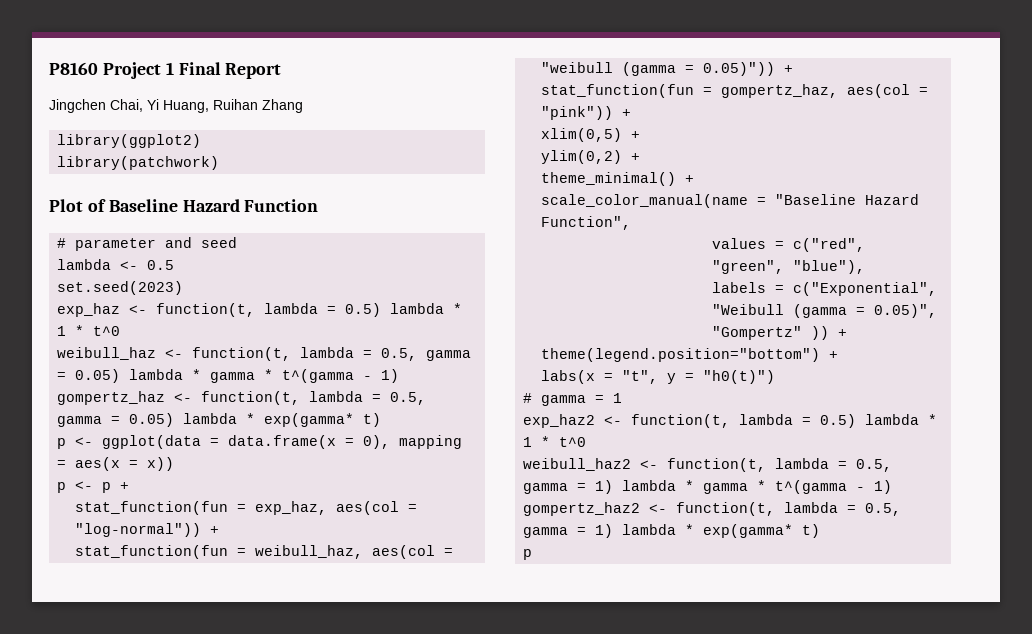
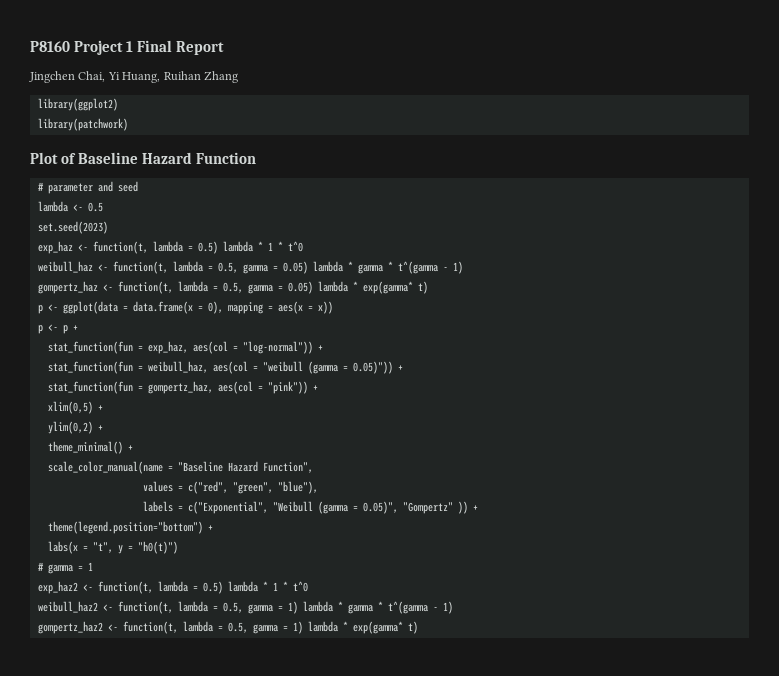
  gompertz_haz2 <- function(t, lambda = 0.5, gamma = 1) lambda * exp(gamma* t)
- p

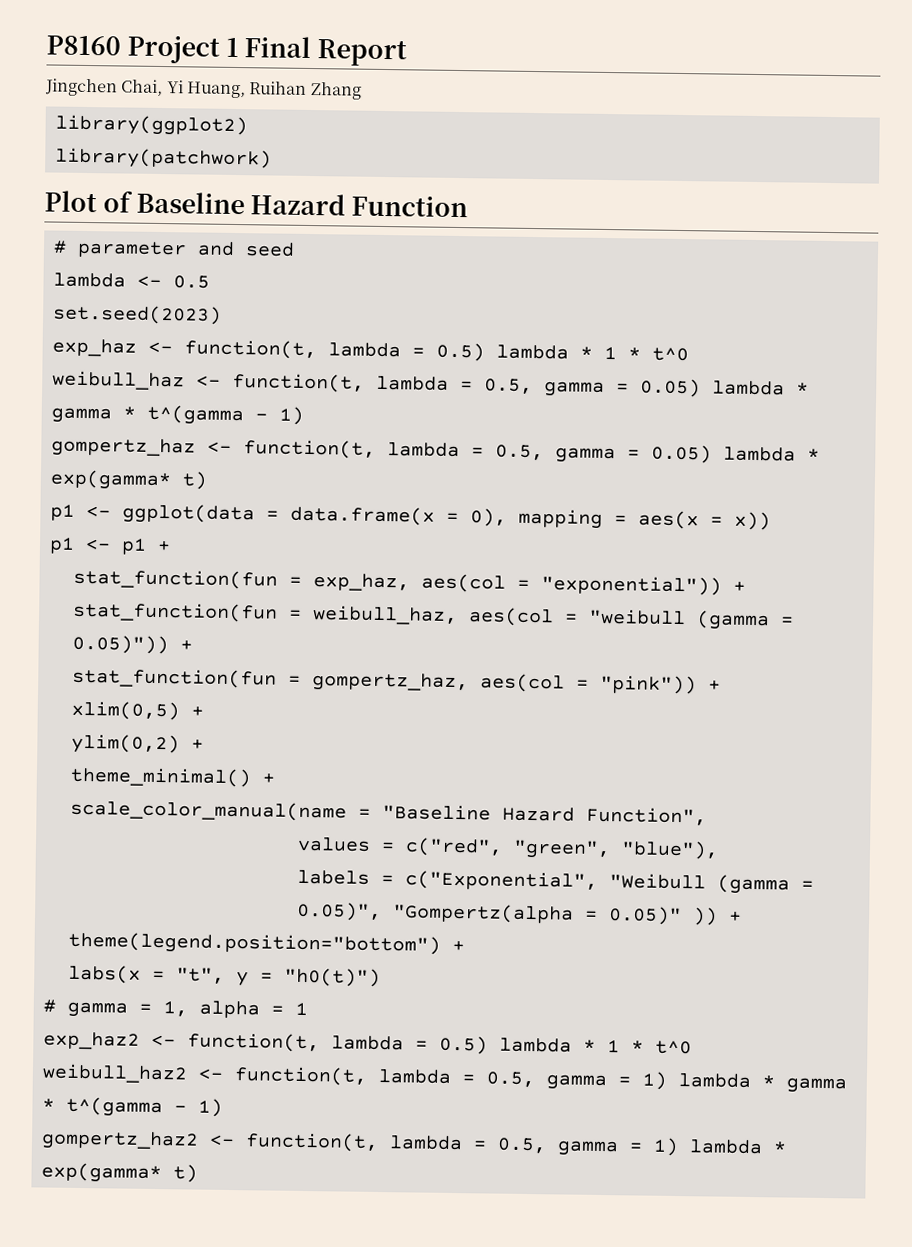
- p <- ggplot(data = data.frame(x = 0), mapping = aes(x = x))
+ p1 <- ggplot(data = data.frame(x = 0), mapping = aes(x = x))
- p <- p +
+ p1 <- p1 +
- stat_function(fun = exp_haz, aes(col = "log-normal")) +
+ stat_function(fun = exp_haz, aes(col = "exponential")) +
- labels = c("Exponential", "Weibull (gamma = 0.05)", "Gompertz" )) +
+ labels = c("Exponential", "Weibull (gamma = 0.05)", "Gompertz(alpha = 0.05)" )) +
- # gamma = 1
+ # gamma = 1, alpha = 1

